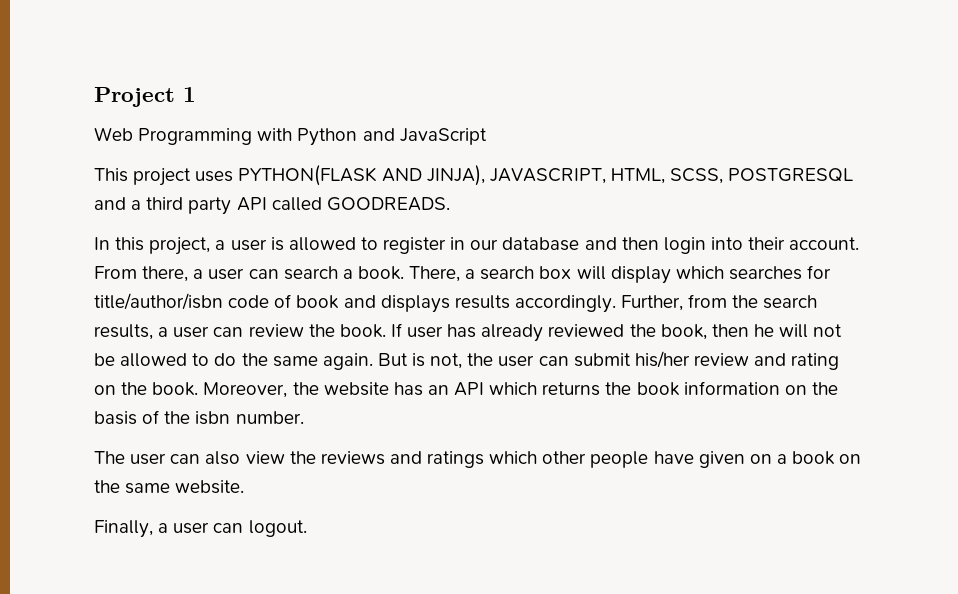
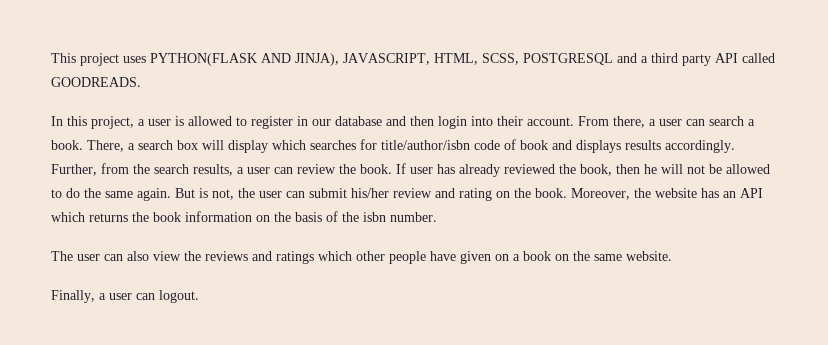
- Project 1
- Web Programming with Python and JavaScript

